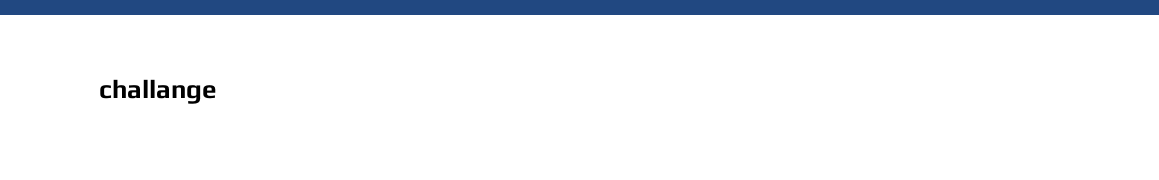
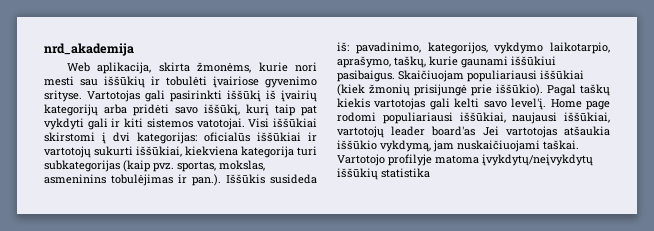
- challange
+ nrd_akademija
+ Web aplikacija, skirta žmonėms, kurie nori mesti sau iššūkių ir tobulėti įvairiose gyvenimo srityse. Vartotojas gali pasirinkti iššūkį iš įvairių kategorijų arba pridėti savo iššūkį, kurį taip pat vykdyti gali ir kiti sistemos vatotojai. Visi iššūkiai skirstomi į dvi kategorijas: oficialūs iššūkiai ir vartotojų sukurti iššūkiai, kiekviena kategorija turi subkategorijas (kaip pvz. sportas, mokslas, asmeninins tobulėjimas ir pan.). Iššūkis susideda iš: pavadinimo, kategorijos, vykdymo laikotarpio, aprašymo, taškų, kurie gaunami iššūkiui pasibaigus. Skaičiuojam populiariausi iššūkiai (kiek žmonių prisijungė prie iššūkio). Pagal taškų kiekis vartotojas gali kelti savo level'į. Home page rodomi populiariausi iššūkiai, naujausi iššūkiai, vartotojų leader board'as Jei vartotojas atšaukia iššūkio vykdymą, jam nuskaičiuojami taškai. Vartotojo profilyje matoma įvykdytų/neįvykdytų iššūkių statistika

